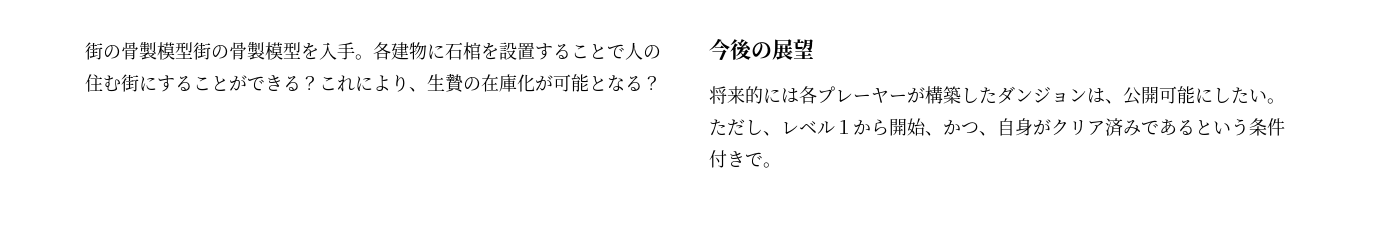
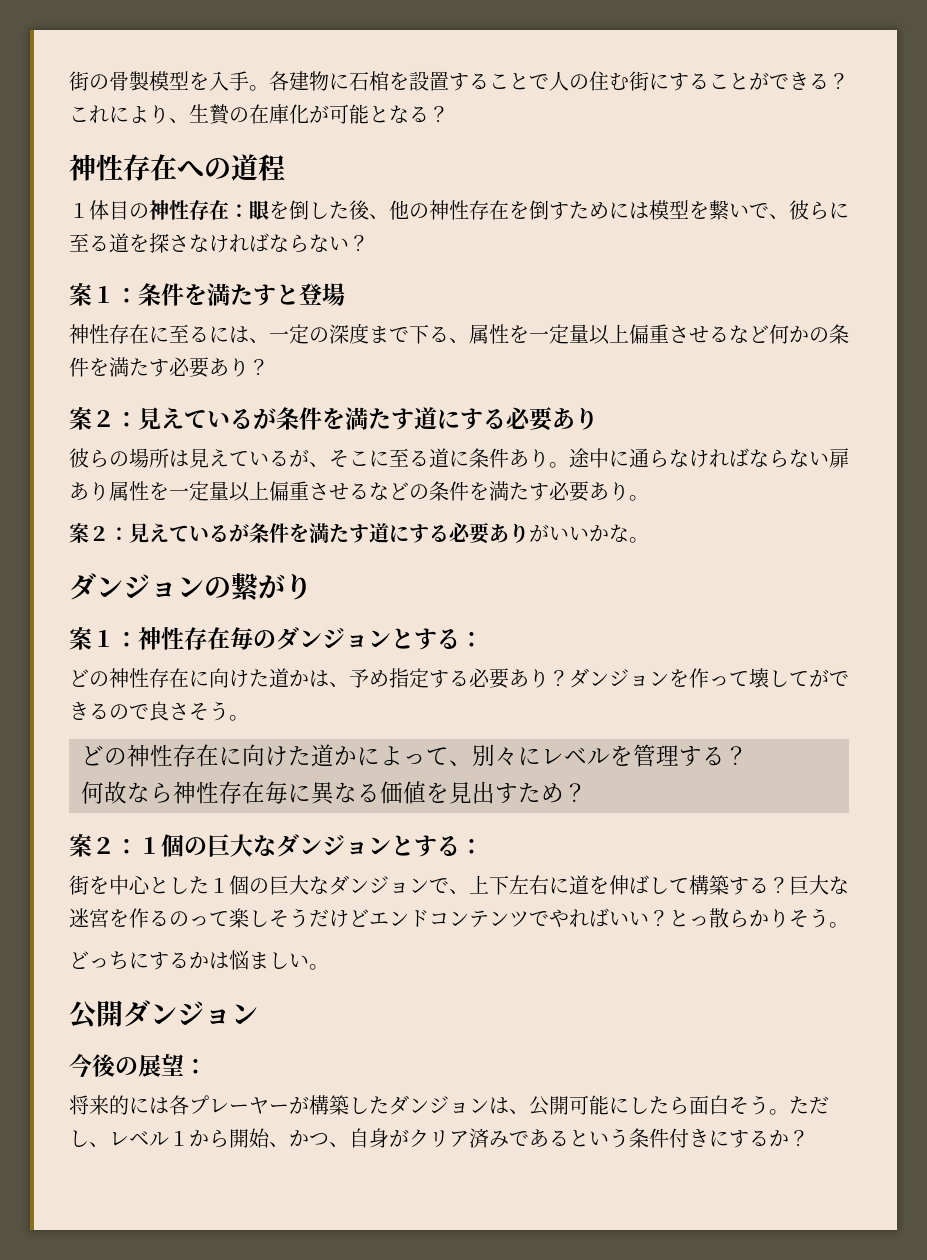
- 街の骨製模型街の骨製模型を入手。
+ 街の骨製模型を入手。
+ 神性存在への道程
+ １体目の神性存在：眼を倒した後、他の神性存在を倒すためには模型を繋いで、彼らに至る道を探さなければならない？
+ 案１：条件を満たすと登場
+ 神性存在に至るには、一定の深度まで下る、属性を一定量以上偏重させるなど何かの条件を満たす必要あり？
+ 案２：見えているが条件を満たす道にする必要あり
+ 彼らの場所は見えているが、そこに至る道に条件あり。途中に通らなければならない扉あり属性を一定量以上偏重させるなどの条件を満たす必要あり。
+ 案２：見えているが条件を満たす道にする必要ありがいいかな。
+ ダンジョンの繋がり
+ 案１：神性存在毎のダンジョンとする：
+ どの神性存在に向けた道かは、予め指定する必要あり？ダンジョンを作って壊してができるので良さそう。
+ どの神性存在に向けた道かによって、別々にレベルを管理する？
+ 何故なら神性存在毎に異なる価値を見出すため？
+ 案２：１個の巨大なダンジョンとする：
+ 街を中心とした１個の巨大なダンジョンで、上下左右に道を伸ばして構築する？巨大な迷宮を作るのって楽しそうだけどエンドコンテンツでやればいい？とっ散らかりそう。
+ どっちにするかは悩ましい。
+ 公開ダンジョン
- 今後の展望
+ 今後の展望：
- 将来的には各プレーヤーが構築したダンジョンは、公開可能にしたい。
+ 将来的には各プレーヤーが構築したダンジョンは、公開可能にしたら面白そう。
- ただし、レベル１から開始、かつ、自身がクリア済みであるという条件付きで。
+ ただし、レベル１から開始、かつ、自身がクリア済みであるという条件付きにするか？

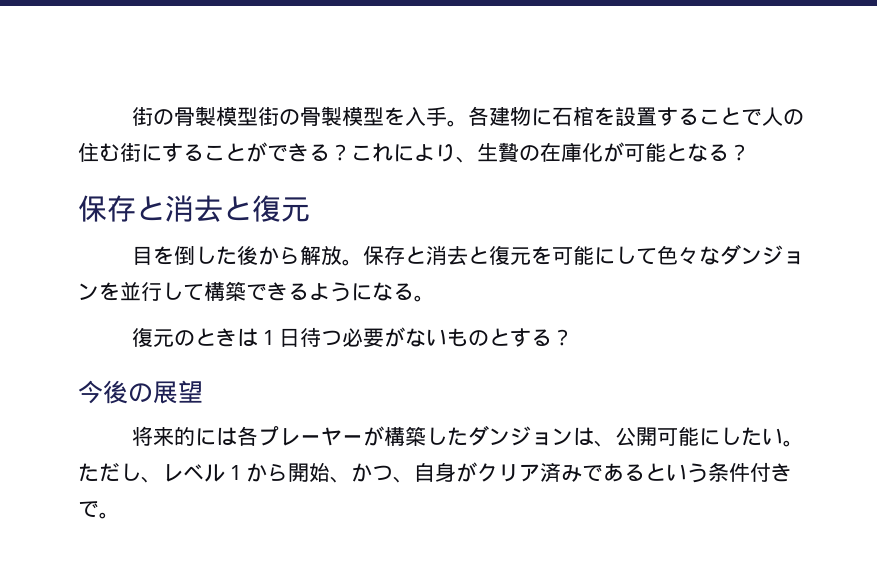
- 街の骨製模型を入手。
+ 街の骨製模型街の骨製模型を入手。
  これにより、生贄の在庫化が可能となる？
- 神性存在への道程
- １体目の神性存在：眼を倒した後、他の神性存在を倒すためには模型を繋いで、彼らに至る道を探さなければならない？
- 案１：条件を満たすと登場
- 神性存在に至るには、一定の深度まで下る、属性を一定量以上偏重させるなど何かの条件を満たす必要あり？
- 案２：見えているが条件を満たす道にする必要あり
- 彼らの場所は見えているが、そこに至る道に条件あり。途中に通らなければならない扉あり属性を一定量以上偏重させるなどの条件を満たす必要あり。
- 案２：見えているが条件を満たす道にする必要ありがいいかな。
- ダンジョンの繋がり
- 案１：神性存在毎のダンジョンとする：
- どの神性存在に向けた道かは、予め指定する必要あり？ダンジョンを作って壊してができるので良さそう。
- どの神性存在に向けた道かによって、別々にレベルを管理する？
- 何故なら神性存在毎に異なる価値を見出すため？
- 案２：１個の巨大なダンジョンとする：
- 街を中心とした１個の巨大なダンジョンで、上下左右に道を伸ばして構築する？巨大な迷宮を作るのって楽しそうだけどエンドコンテンツでやればいい？とっ散らかりそう。
- どっちにするかは悩ましい。
- 公開ダンジョン
+ 保存と消去と復元
+ 目を倒した後から解放。保存と消去と復元を可能にして色々なダンジョンを並行して構築できるようになる。
+ 復元のときは１日待つ必要がないものとする？
- 今後の展望：
+ 今後の展望
- 将来的には各プレーヤーが構築したダンジョンは、公開可能にしたら面白そう。
+ 将来的には各プレーヤーが構築したダンジョンは、公開可能にしたい。
- ただし、レベル１から開始、かつ、自身がクリア済みであるという条件付きにするか？
+ ただし、レベル１から開始、かつ、自身がクリア済みであるという条件付きで。

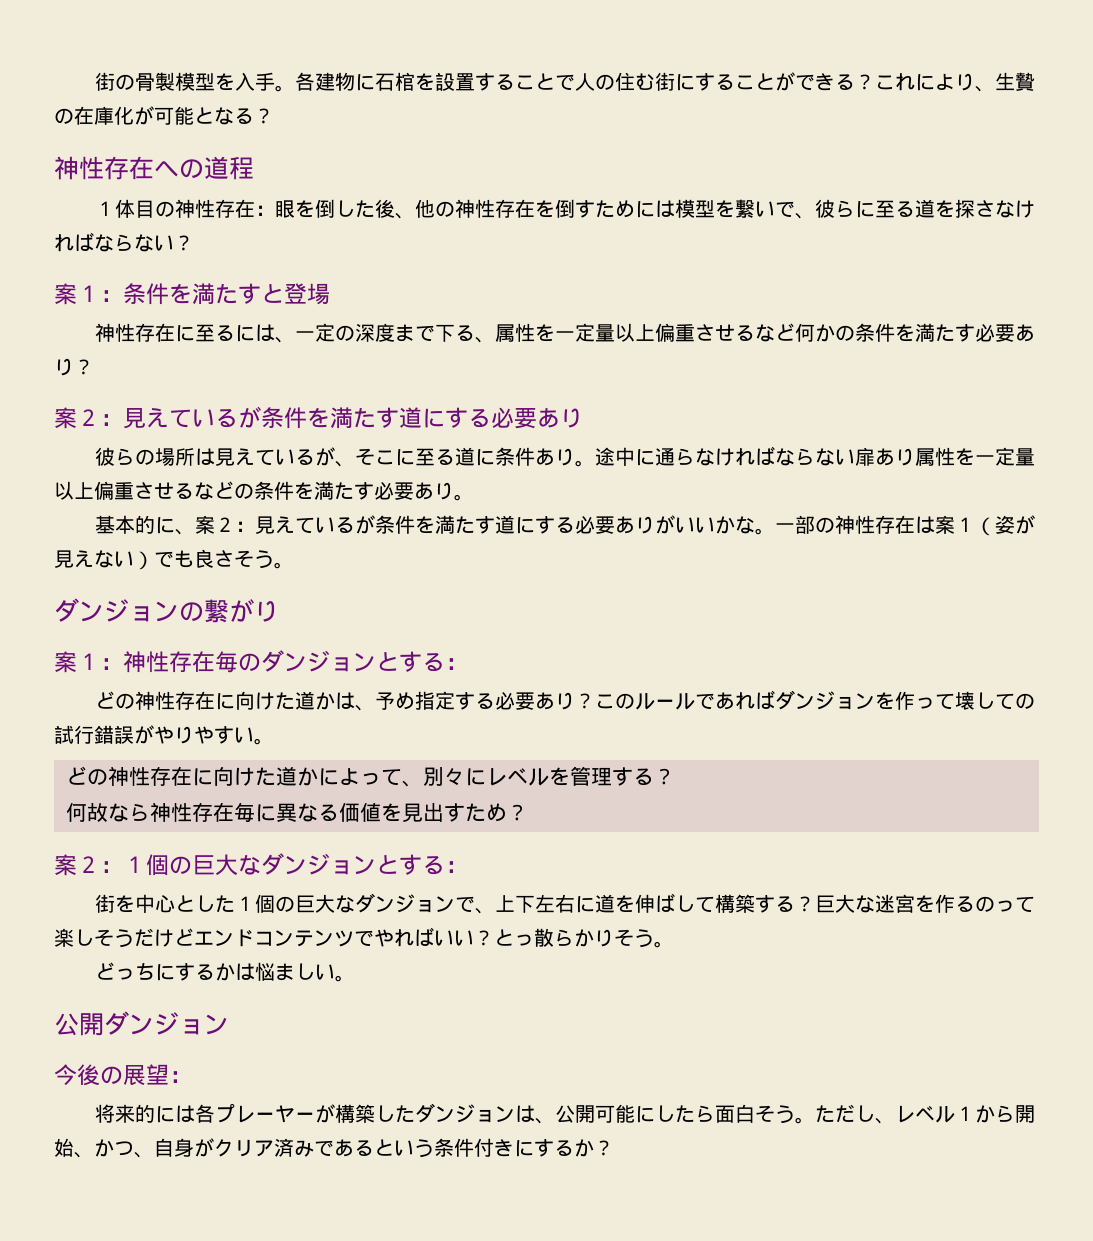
- 街の骨製模型街の骨製模型を入手。
+ 街の骨製模型を入手。
  これにより、生贄の在庫化が可能となる？
- 保存と消去と復元
- 目を倒した後から解放。保存と消去と復元を可能にして色々なダンジョンを並行して構築できるようになる。
- 復元のときは１日待つ必要がないものとする？
+ 神性存在への道程
+ １体目の神性存在：眼を倒した後、他の神性存在を倒すためには模型を繋いで、彼らに至る道を探さなければならない？
+ 案１：条件を満たすと登場
+ 神性存在に至るには、一定の深度まで下る、属性を一定量以上偏重させるなど何かの条件を満たす必要あり？
+ 案２：見えているが条件を満たす道にする必要あり
+ 彼らの場所は見えているが、そこに至る道に条件あり。途中に通らなければならない扉あり属性を一定量以上偏重させるなどの条件を満たす必要あり。
+ 基本的に、案２：見えているが条件を満たす道にする必要ありがいいかな。一部の神性存在は案１（姿が見えない）でも良さそう。
+ ダンジョンの繋がり
+ 案１：神性存在毎のダンジョンとする：
+ どの神性存在に向けた道かは、予め指定する必要あり？このルールであればダンジョンを作って壊しての試行錯誤がやりやすい。
+ どの神性存在に向けた道かによって、別々にレベルを管理する？
+ 何故なら神性存在毎に異なる価値を見出すため？
+ 案２：１個の巨大なダンジョンとする：
+ 街を中心とした１個の巨大なダンジョンで、上下左右に道を伸ばして構築する？巨大な迷宮を作るのって楽しそうだけどエンドコンテンツでやればいい？とっ散らかりそう。
+ どっちにするかは悩ましい。
+ 公開ダンジョン
- 今後の展望
+ 今後の展望：
- 将来的には各プレーヤーが構築したダンジョンは、公開可能にしたい。
+ 将来的には各プレーヤーが構築したダンジョンは、公開可能にしたら面白そう。
- ただし、レベル１から開始、かつ、自身がクリア済みであるという条件付きで。
+ ただし、レベル１から開始、かつ、自身がクリア済みであるという条件付きにするか？

